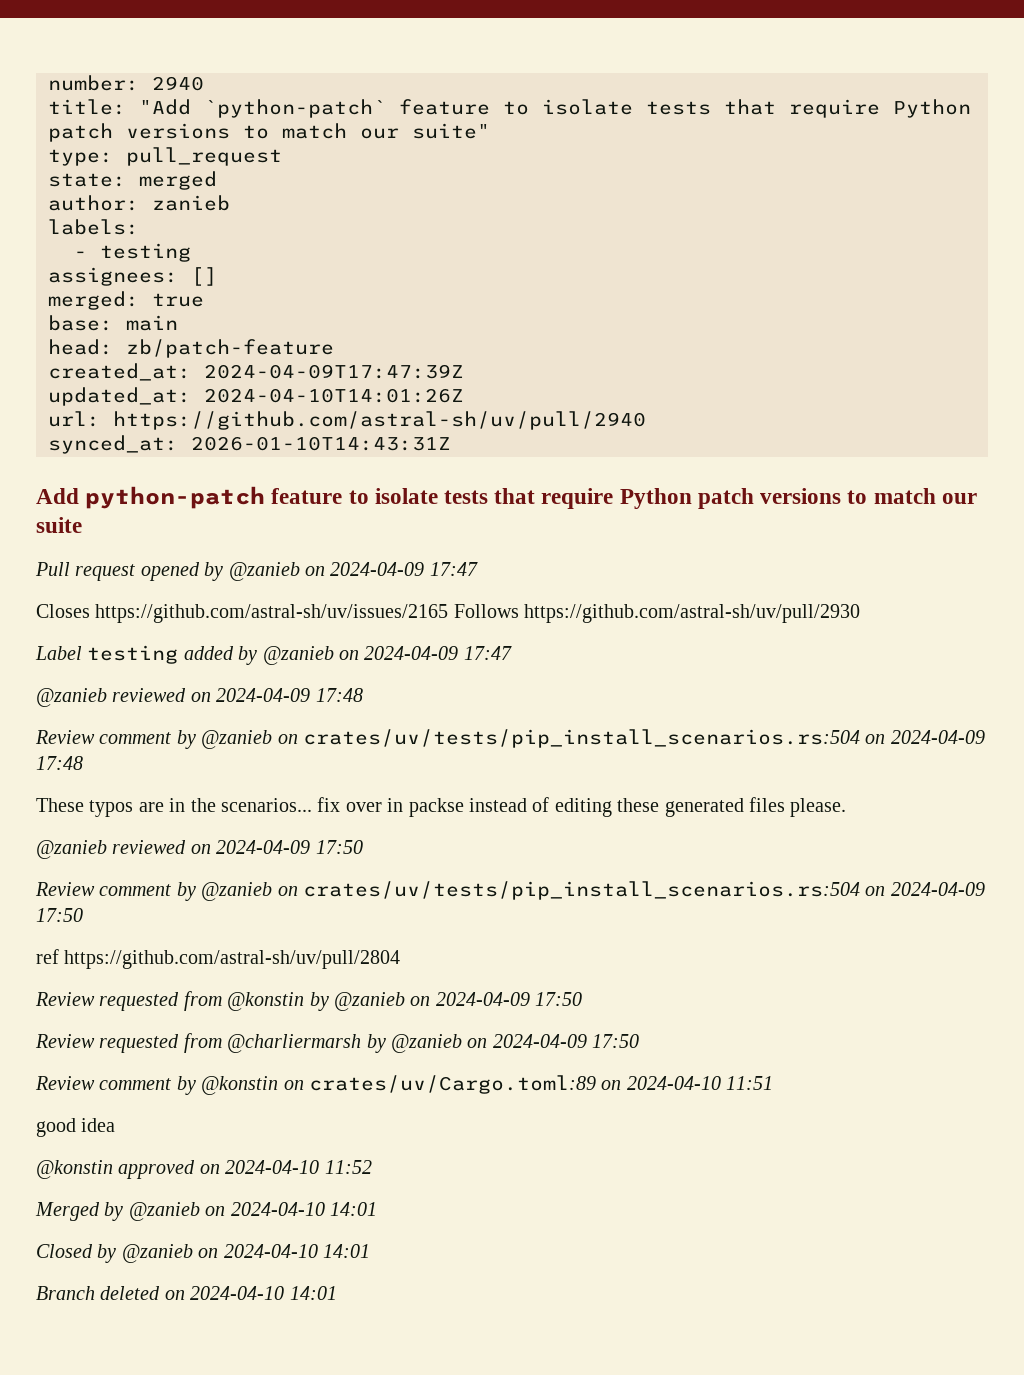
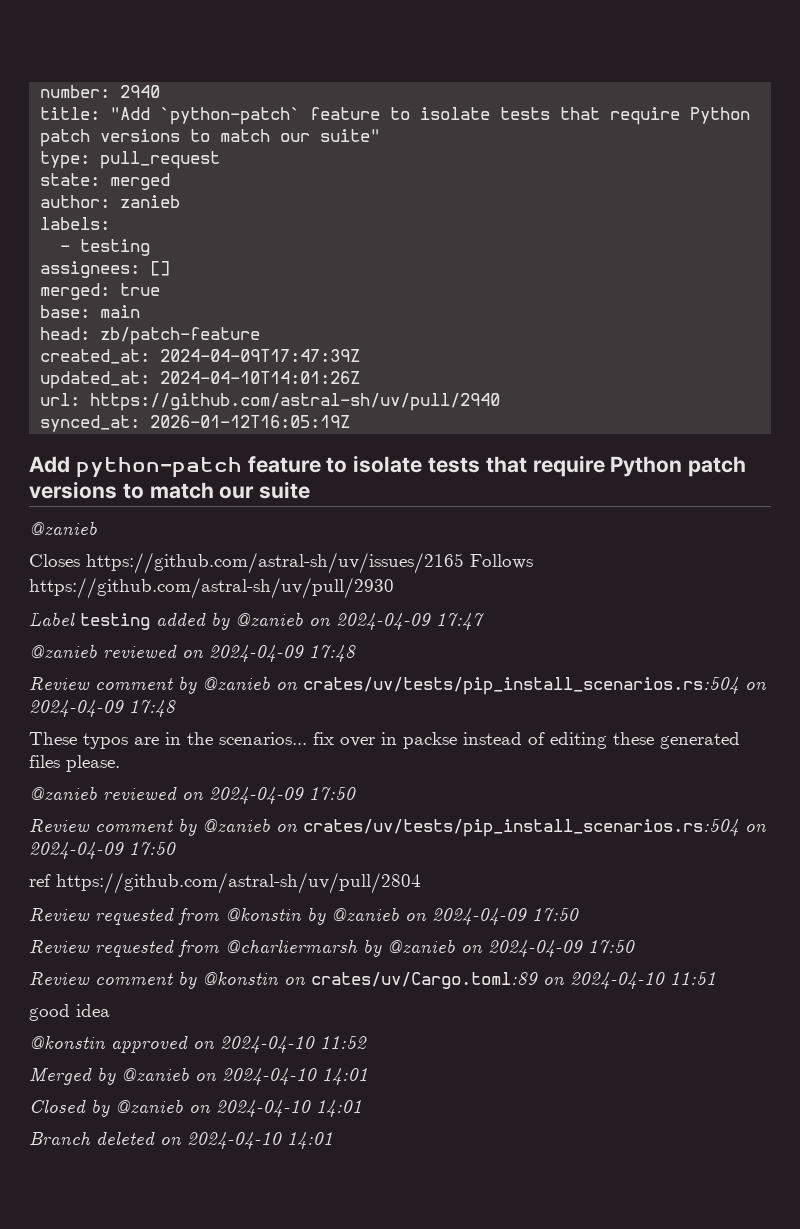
- synced_at: 2026-01-10T14:43:31Z
+ synced_at: 2026-01-12T16:05:19Z
  Add python-patch feature to isolate tests that require Python patch versions to match our suite
- Pull request opened by @zanieb on 2024-04-09 17:47
+ @zanieb

